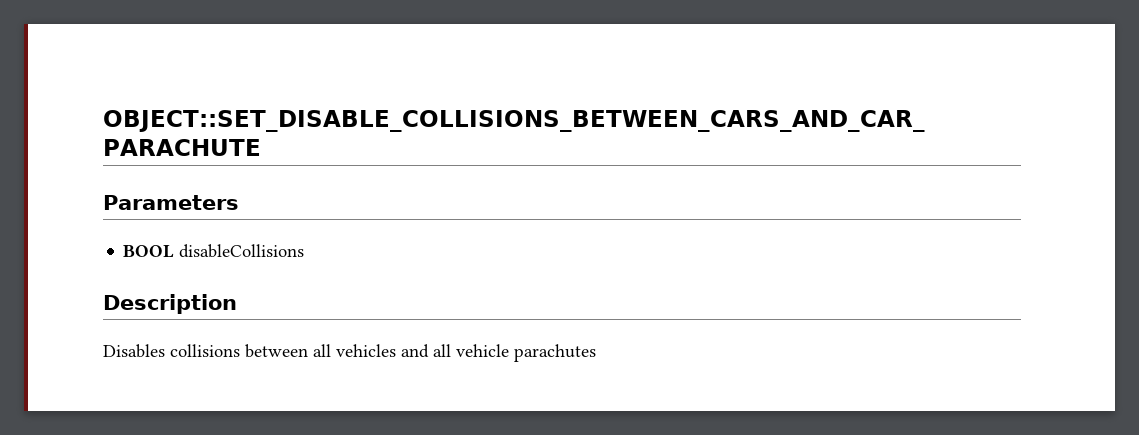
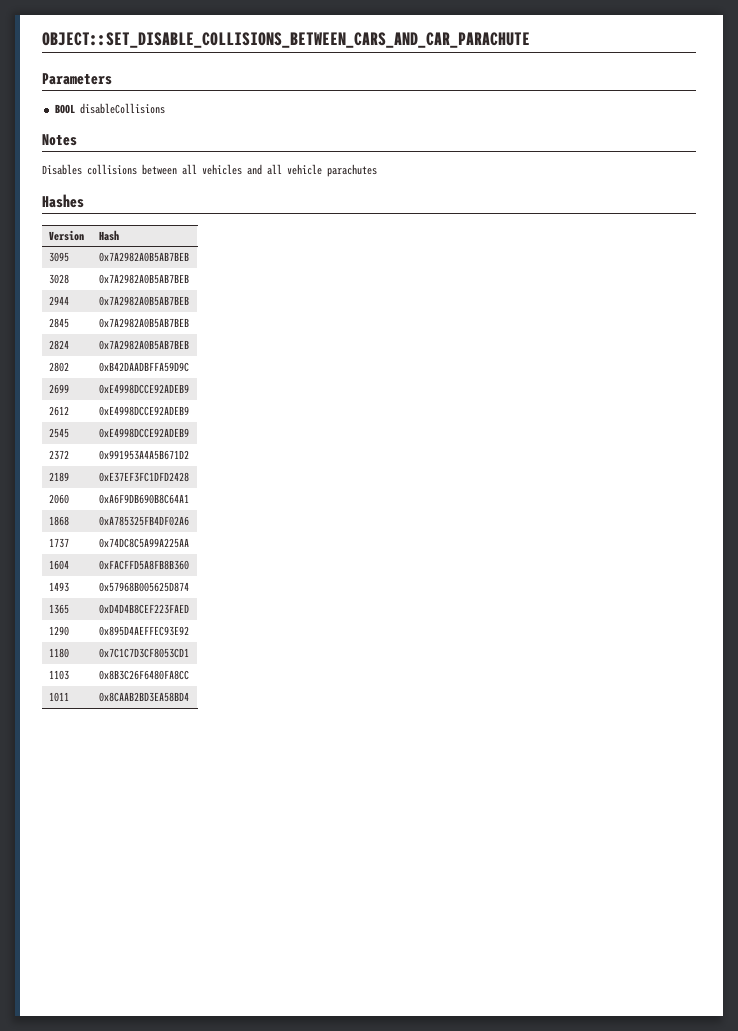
- Description
+ Notes
+ Hashes
+ Version | Hash
+ 3095 | 0x7A2982A0B5AB7BEB
+ 3028 | 0x7A2982A0B5AB7BEB
+ 2944 | 0x7A2982A0B5AB7BEB
+ 2845 | 0x7A2982A0B5AB7BEB
+ 2824 | 0x7A2982A0B5AB7BEB
+ 2802 | 0xB42DAADBFFA59D9C
+ 2699 | 0xE4998DCCE92ADEB9
+ 2612 | 0xE4998DCCE92ADEB9
+ 2545 | 0xE4998DCCE92ADEB9
+ 2372 | 0x991953A4A5B671D2
+ 2189 | 0xE37EF3FC1DFD2428
+ 2060 | 0xA6F9DB690B8C64A1
+ 1868 | 0xA785325FB4DF02A6
+ 1737 | 0x74DC8C5A99A225AA
+ 1604 | 0xFACFFD5A8FB8B360
+ 1493 | 0x57968B005625D874
+ 1365 | 0xD4D4B8CEF223FAED
+ 1290 | 0x895D4AEFFEC93E92
+ 1180 | 0x7C1C7D3CF8053CD1
+ 1103 | 0x8B3C26F6480FA8CC
+ 1011 | 0x8CAAB2BD3EA58BD4

